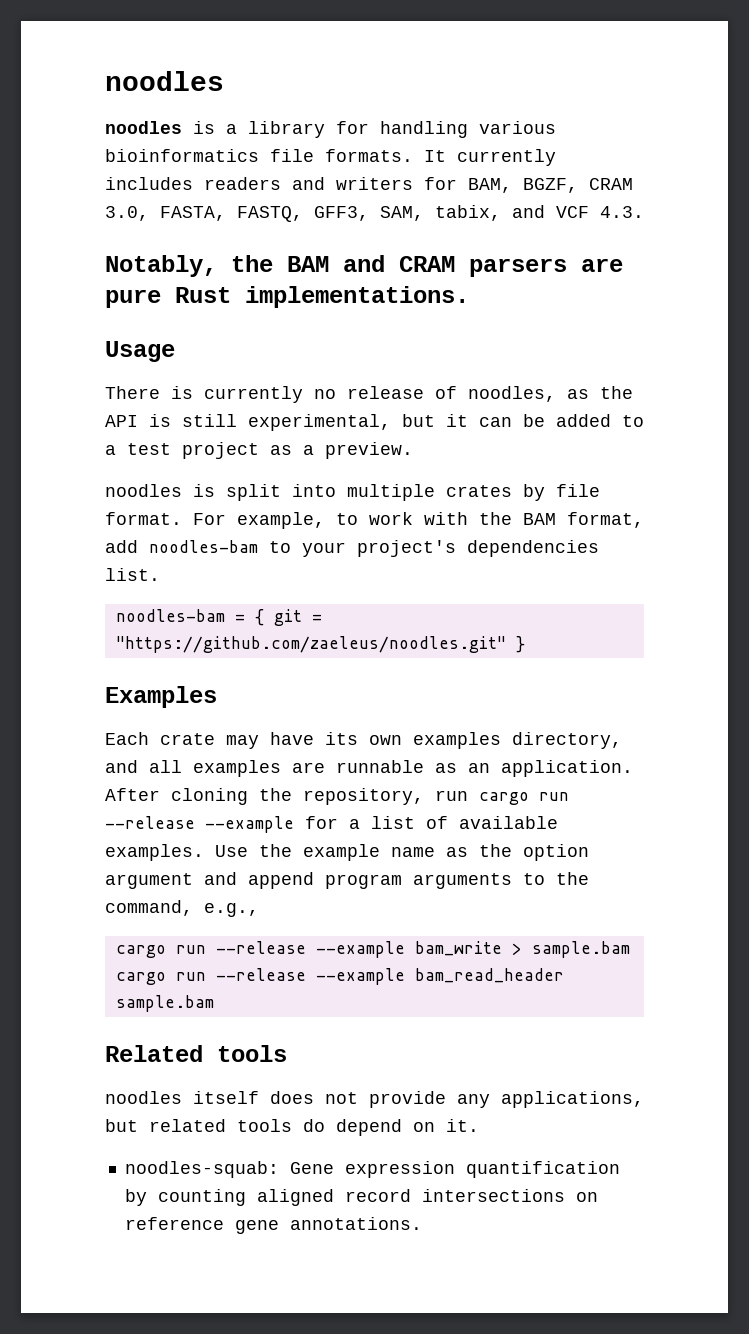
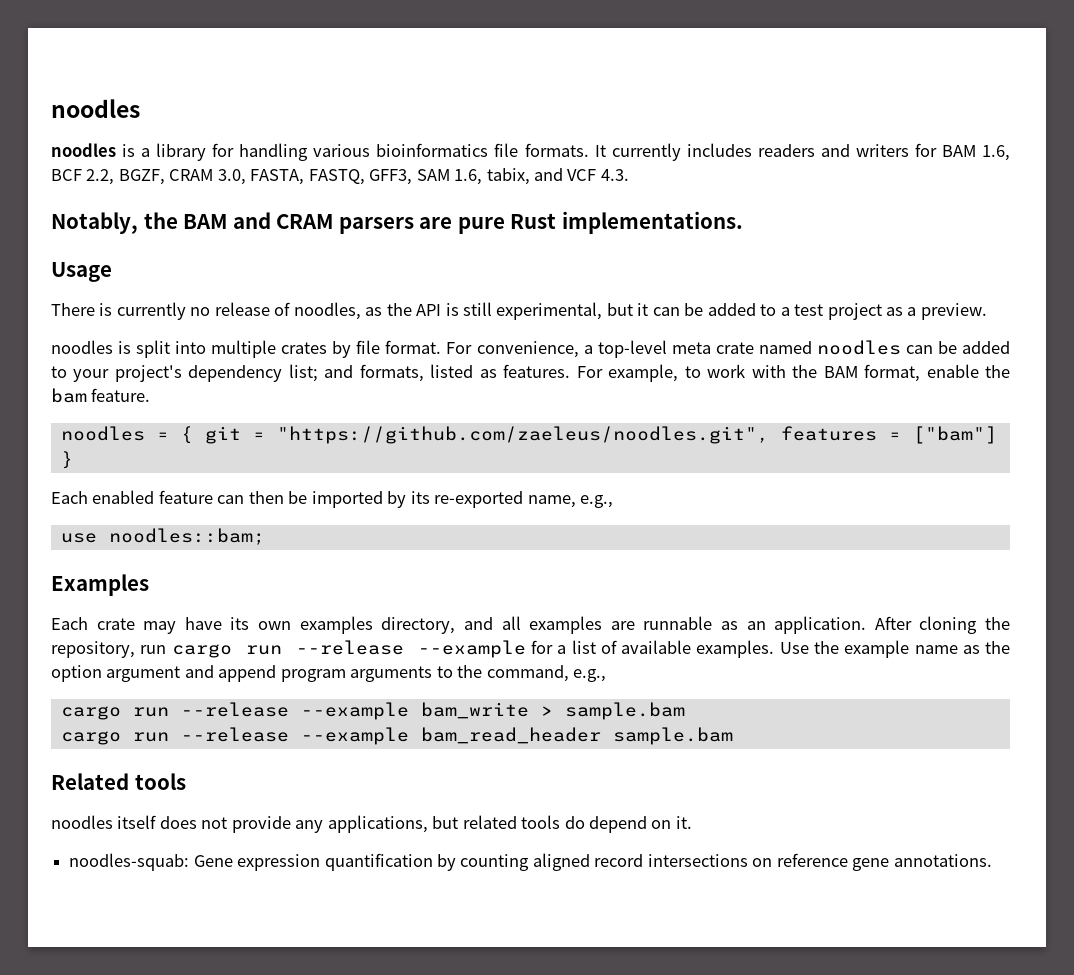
- It currently includes readers and writers for BAM, BGZF, CRAM 3.0, FASTA, FASTQ, GFF3, SAM, tabix, and VCF 4.3.
+ It currently includes readers and writers for BAM 1.6, BCF 2.2, BGZF, CRAM 3.0, FASTA, FASTQ, GFF3, SAM 1.6, tabix, and VCF 4.3.
- For example, to work with the BAM format, add noodles-bam to your project's dependencies list.
- noodles-bam = { git = "https://github.com/zaeleus/noodles.git" }
+ For convenience, a top-level meta crate named noodles can be added to your project's dependency list; and formats, listed as features. For example, to work with the BAM format, enable the bam feature.
+ noodles = { git = "https://github.com/zaeleus/noodles.git", features = ["bam"] }
+ Each enabled feature can then be imported by its re-exported name, e.g.,
+ use noodles::bam;

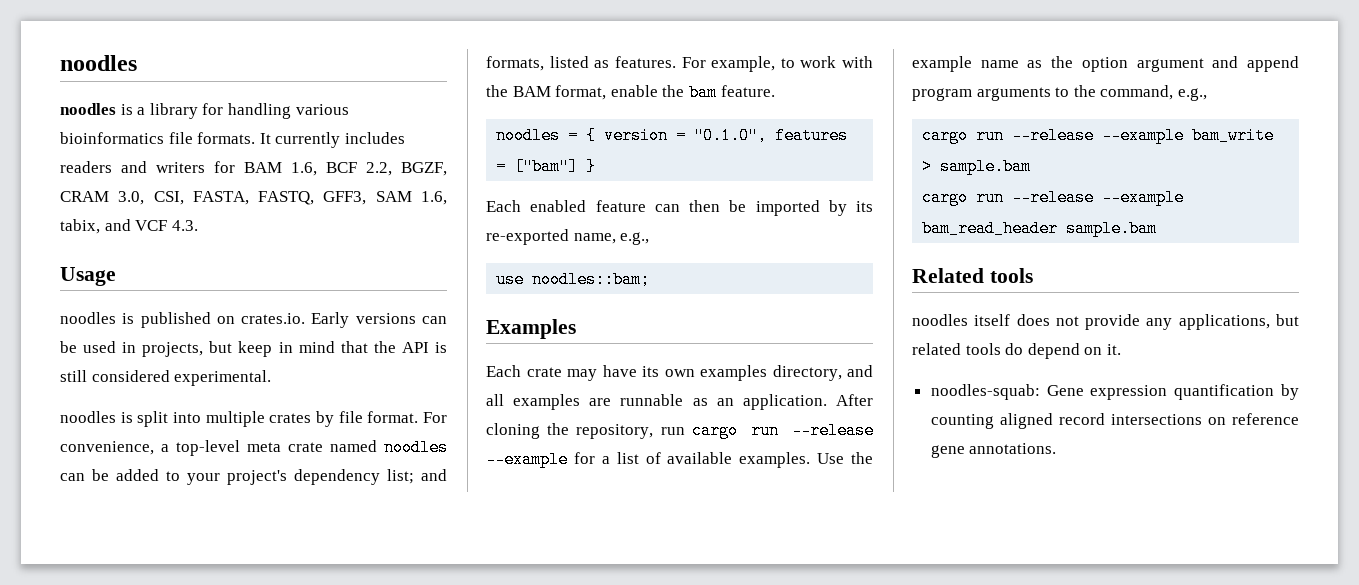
- It currently includes readers and writers for BAM 1.6, BCF 2.2, BGZF, CRAM 3.0, FASTA, FASTQ, GFF3, SAM 1.6, tabix, and VCF 4.3.
+ It currently includes readers and writers for BAM 1.6, BCF 2.2, BGZF, CRAM 3.0, CSI, FASTA, FASTQ, GFF3, SAM 1.6, tabix, and VCF 4.3.
- Notably, the BAM and CRAM parsers are pure Rust implementations.
  Usage
- There is currently no release of noodles, as the API is still experimental, but it can be added to a test project as a preview.
+ noodles is published on crates.io. Early versions can be used in projects, but keep in mind that the API is still considered experimental.
- noodles = { git = "https://github.com/zaeleus/noodles.git", features = ["bam"] }
+ noodles = { version = "0.1.0", features = ["bam"] }

